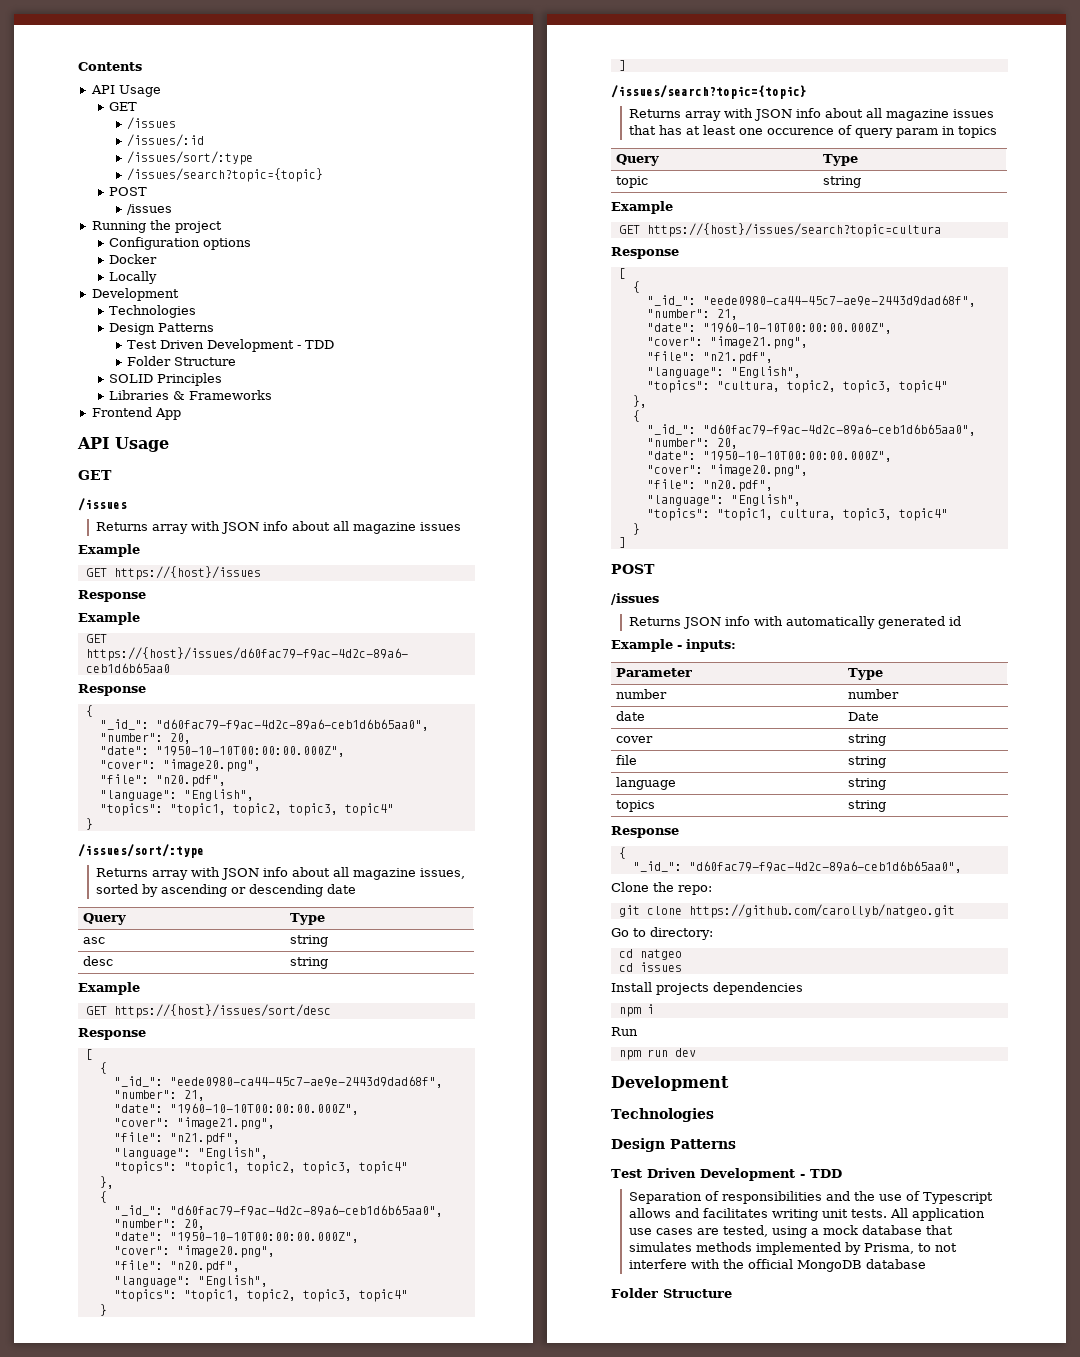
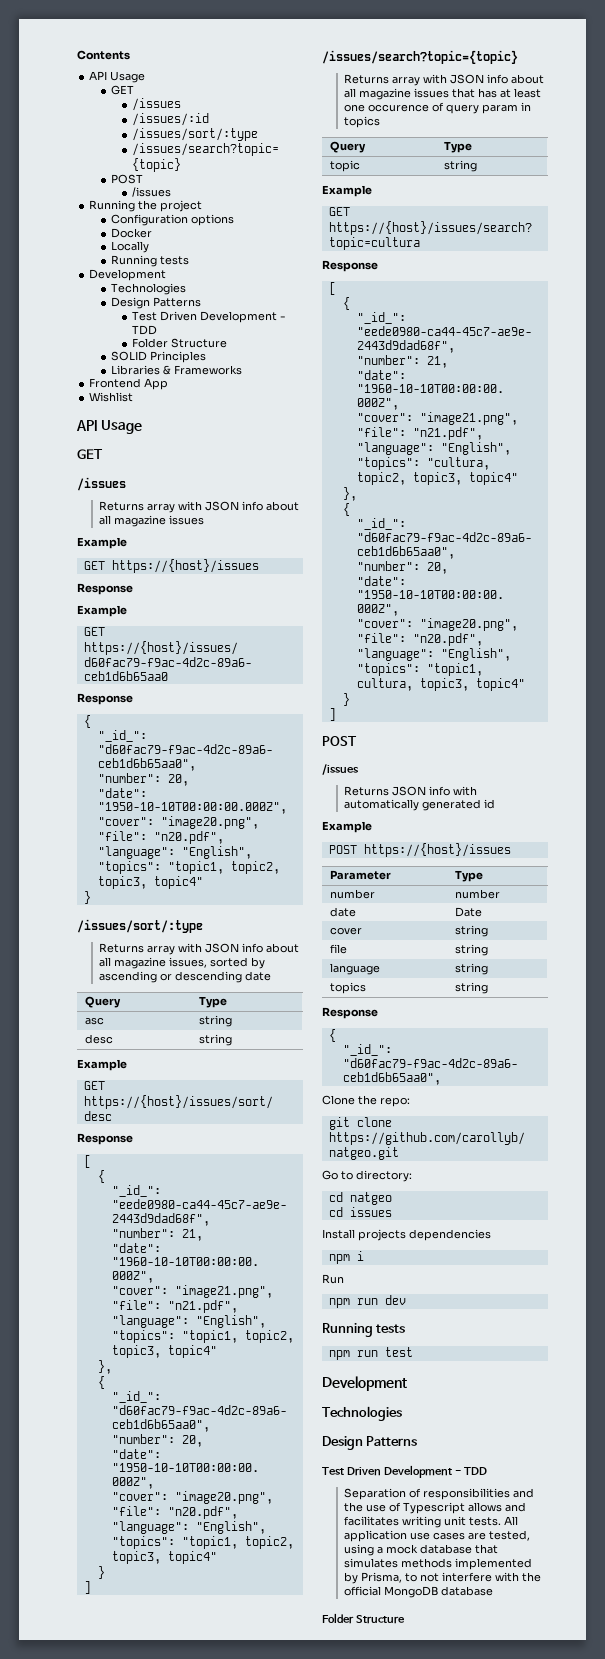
  Locally
+ Running tests
+ Wishlist
  Returns JSON info with automatically generated id
- Example - inputs:
+ Example
+ POST https://{host}/issues
  npm run dev
+ Running tests
+ npm run test

